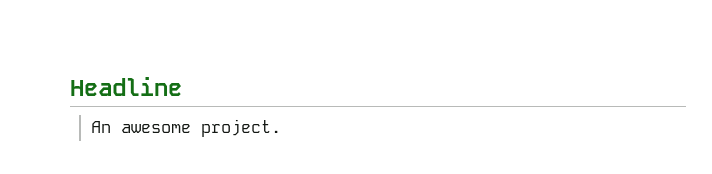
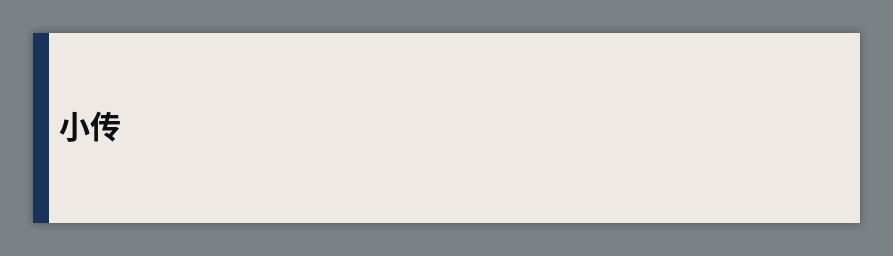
- Headline
- An awesome project.
+ 小传

